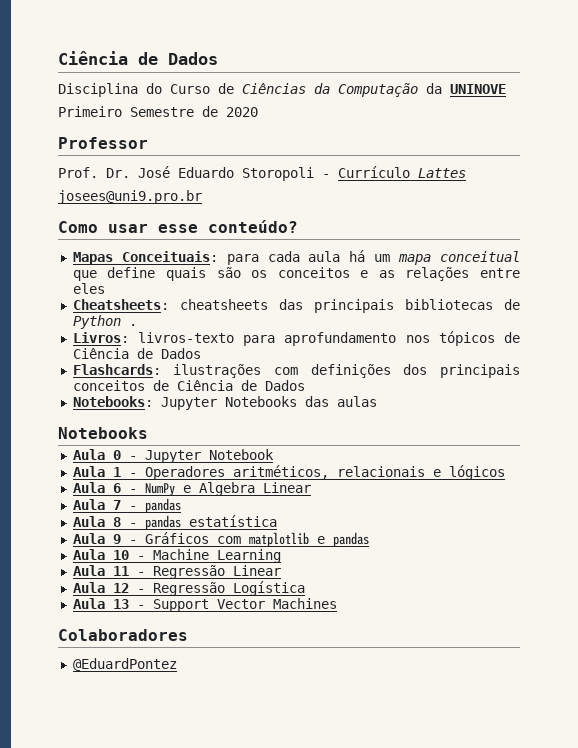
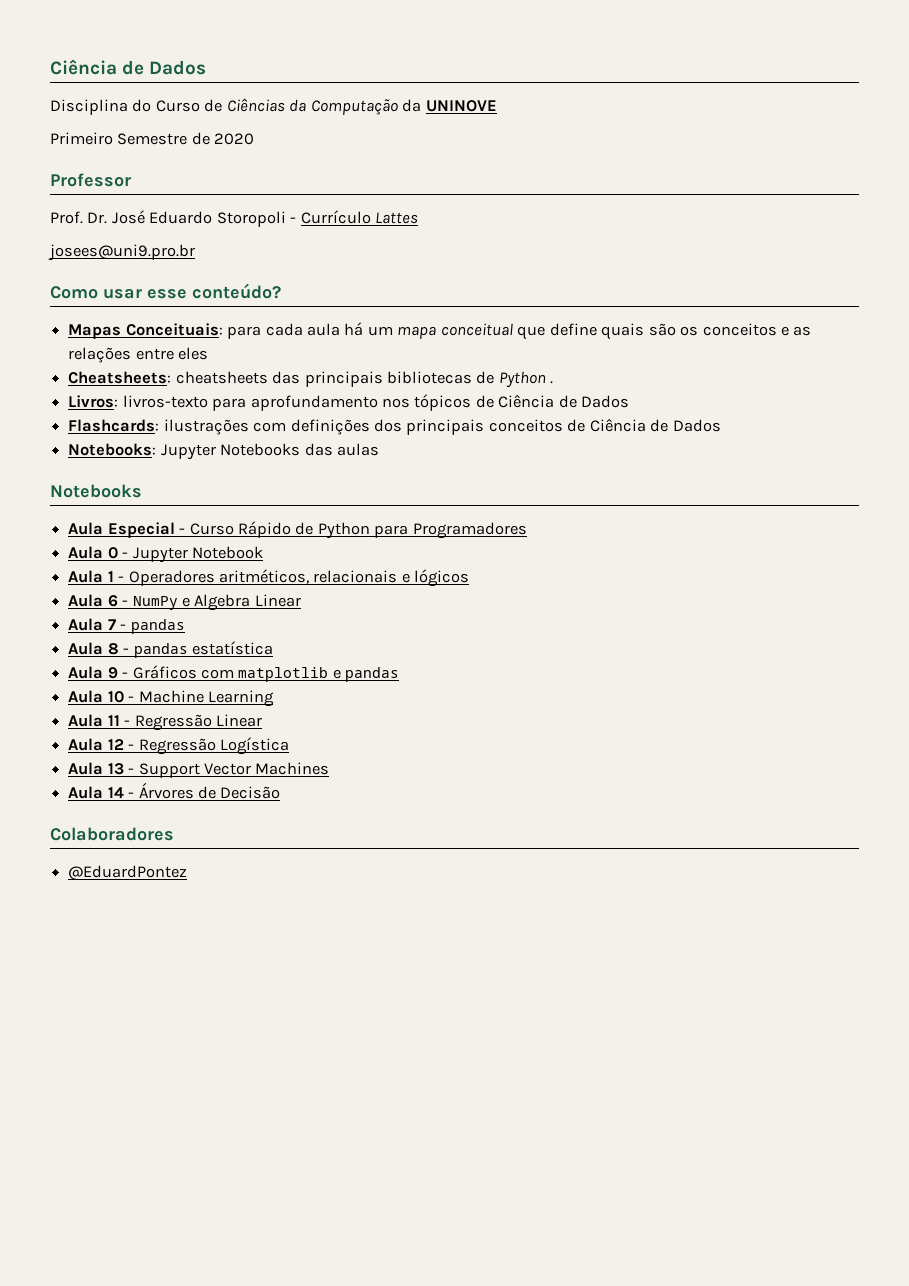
+ Aula Especial - Curso Rápido de Python para Programadores
+ Aula 14 - Árvores de Decisão

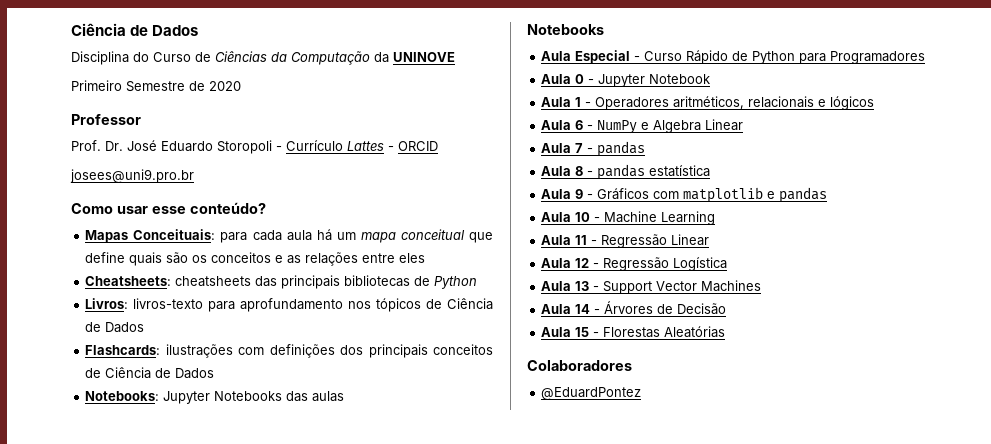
- Prof. Dr. José Eduardo Storopoli - Currículo Lattes
+ Prof. Dr. José Eduardo Storopoli - Currículo Lattes - ORCID
- Cheatsheets: cheatsheets das principais bibliotecas de Python .
+ Cheatsheets: cheatsheets das principais bibliotecas de Python
+ Aula 15 - Florestas Aleatórias

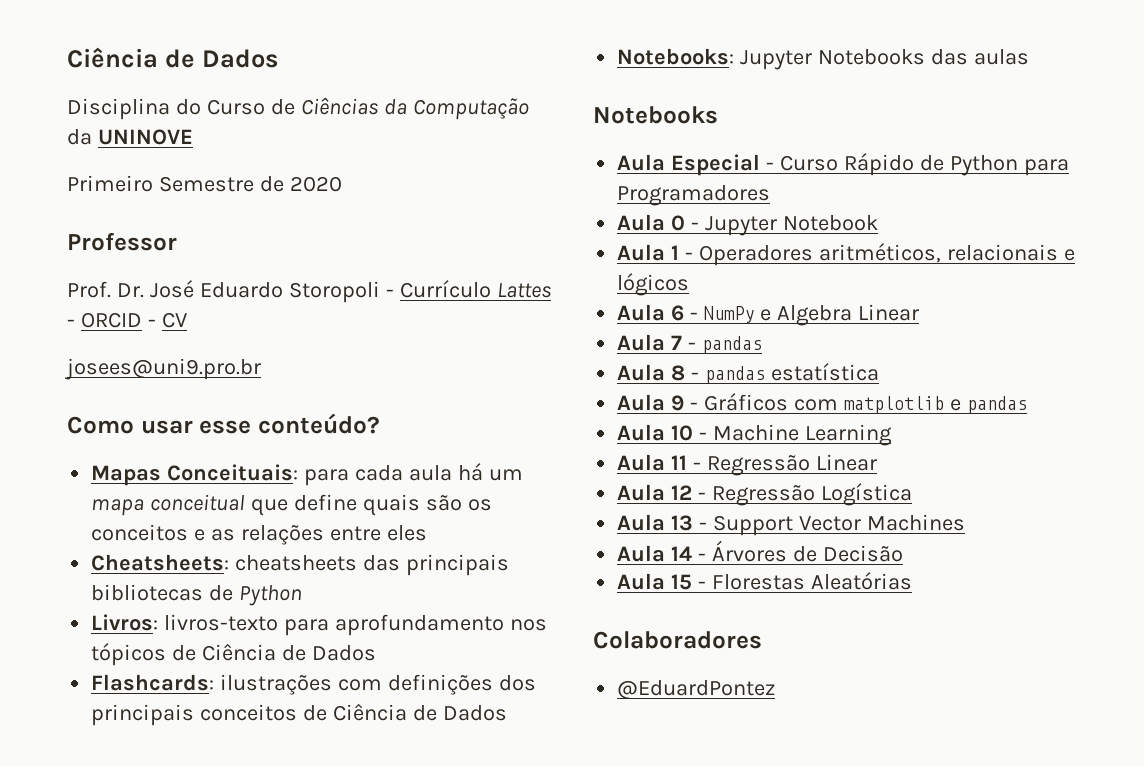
- Prof. Dr. José Eduardo Storopoli - Currículo Lattes - ORCID
+ Prof. Dr. José Eduardo Storopoli - Currículo Lattes - ORCID - CV

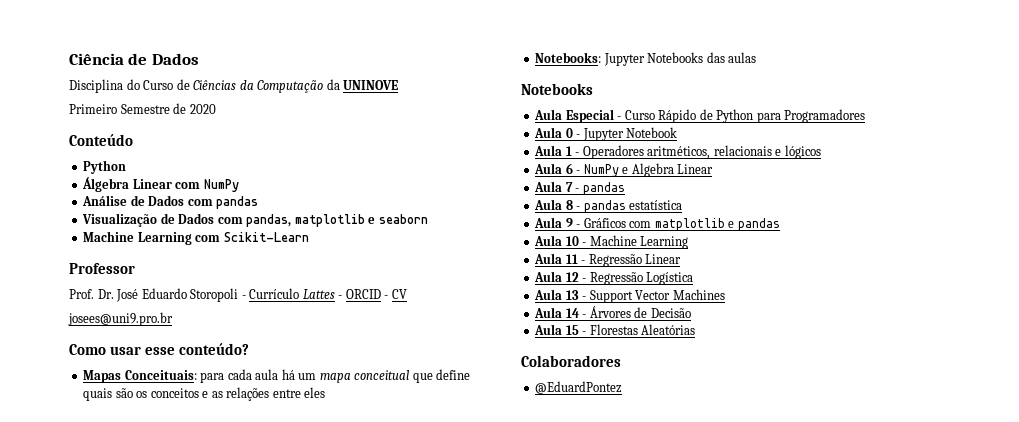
+ Conteúdo
+ Python
+ Álgebra Linear com NumPy
+ Análise de Dados com pandas
+ Visualização de Dados com pandas, matplotlib e seaborn
+ Machine Learning com Scikit-Learn
- Cheatsheets: cheatsheets das principais bibliotecas de Python
- Livros: livros-texto para aprofundamento nos tópicos de Ciência de Dados
- Flashcards: ilustrações com definições dos principais conceitos de Ciência de Dados

